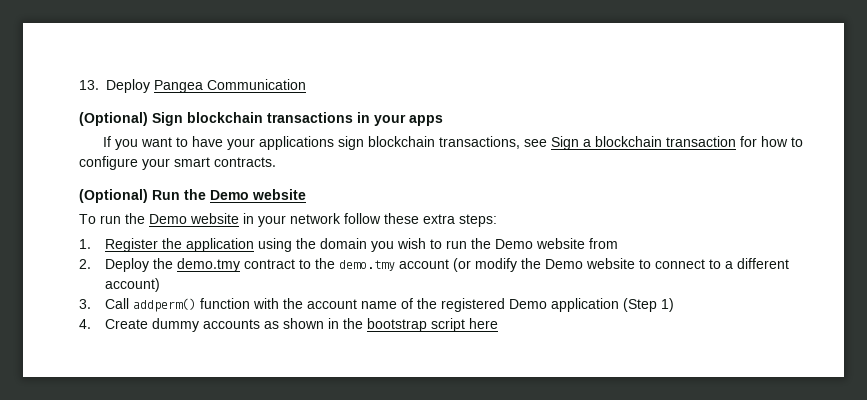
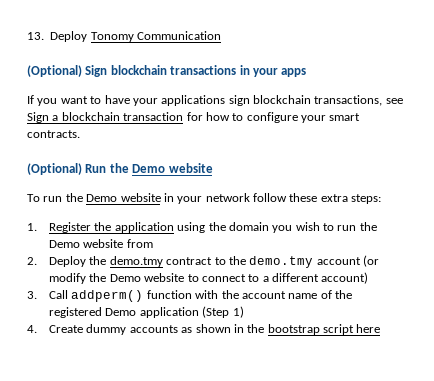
- 13. Deploy Pangea Communication
+ 13. Deploy Tonomy Communication

